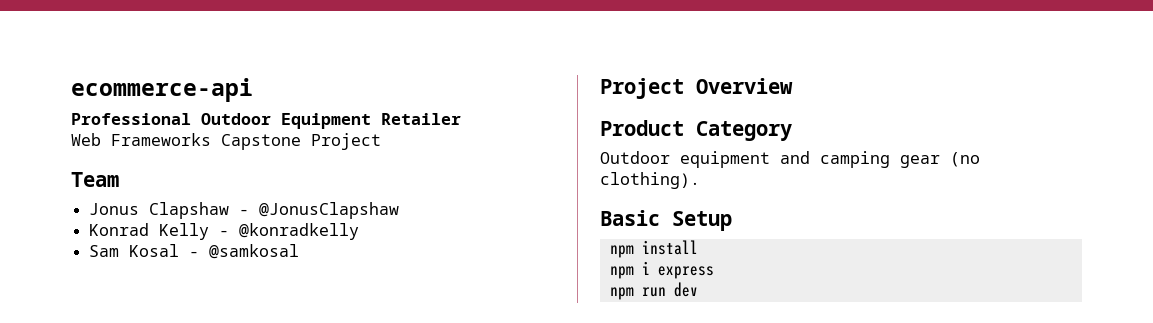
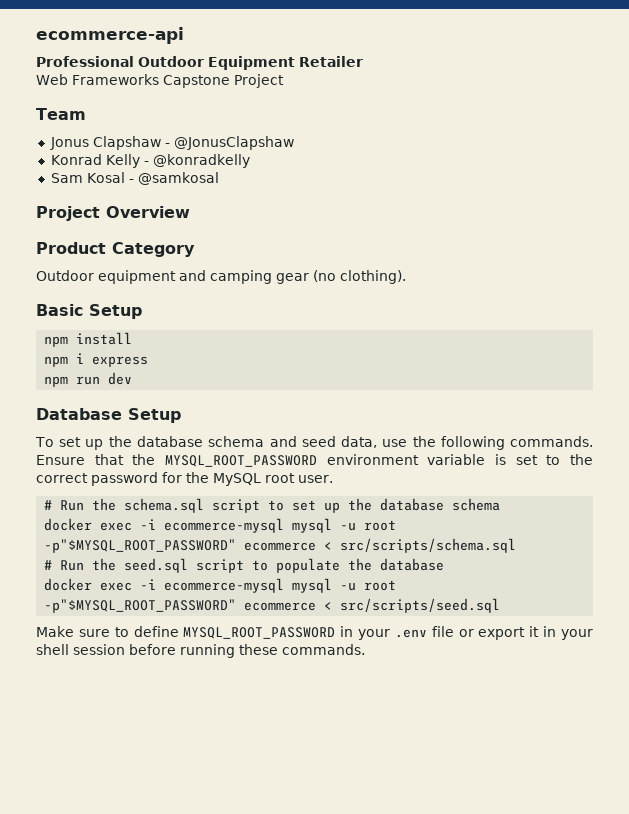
+ Database Setup
+ To set up the database schema and seed data, use the following commands. Ensure that the MYSQL_ROOT_PASSWORD environment variable is set to the correct password for the MySQL root user.
+ # Run the schema.sql script to set up the database schema
+ docker exec -i ecommerce-mysql mysql -u root -p"$MYSQL_ROOT_PASSWORD" ecommerce < src/scripts/schema.sql
+ # Run the seed.sql script to populate the database
+ docker exec -i ecommerce-mysql mysql -u root -p"$MYSQL_ROOT_PASSWORD" ecommerce < src/scripts/seed.sql
+ Make sure to define MYSQL_ROOT_PASSWORD in your .env file or export it in your shell session before running these commands.

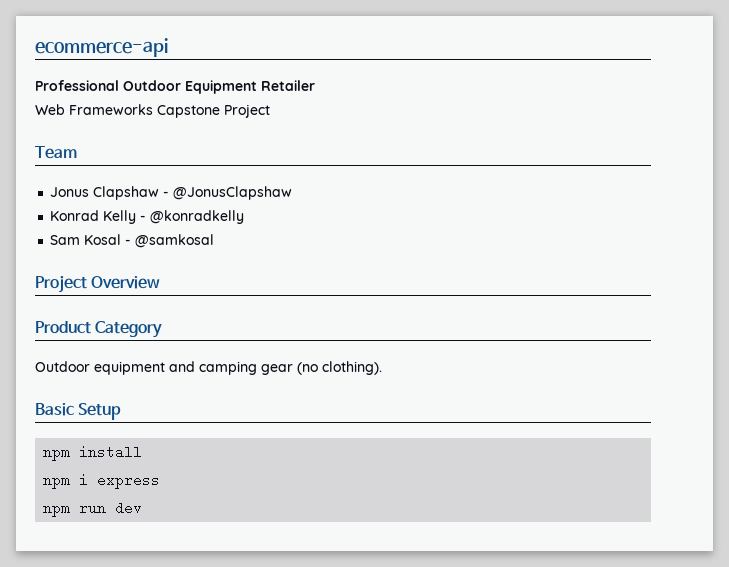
- Database Setup
- To set up the database schema and seed data, use the following commands. Ensure that the MYSQL_ROOT_PASSWORD environment variable is set to the correct password for the MySQL root user.
- # Run the schema.sql script to set up the database schema
- docker exec -i ecommerce-mysql mysql -u root -p"$MYSQL_ROOT_PASSWORD" ecommerce < src/scripts/schema.sql
- # Run the seed.sql script to populate the database
- docker exec -i ecommerce-mysql mysql -u root -p"$MYSQL_ROOT_PASSWORD" ecommerce < src/scripts/seed.sql
- Make sure to define MYSQL_ROOT_PASSWORD in your .env file or export it in your shell session before running these commands.

